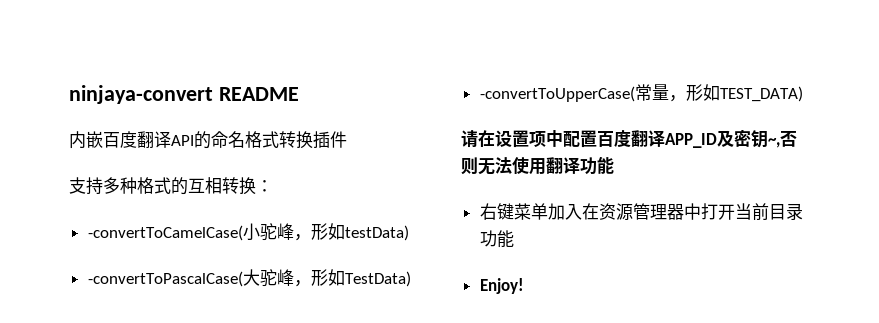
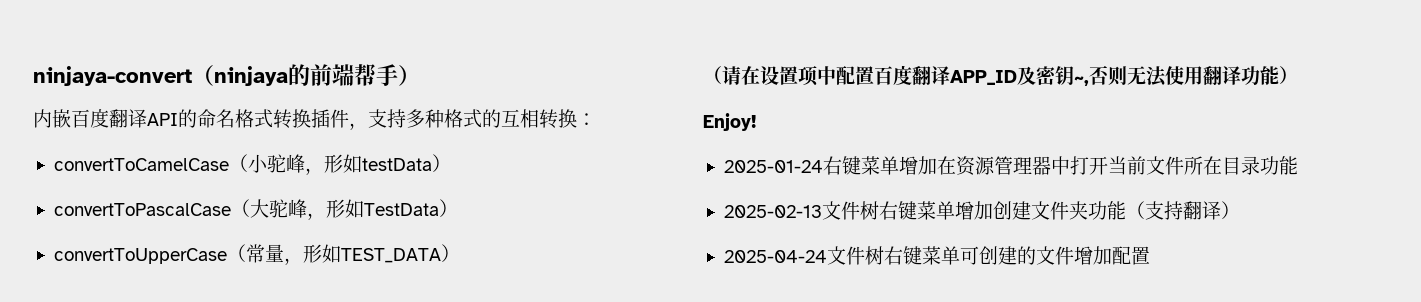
- ninjaya-convert README
+ ninjaya-convert（ninjaya的前端帮手）
- 内嵌百度翻译API的命名格式转换插件
- 支持多种格式的互相转换：
+ 内嵌百度翻译API的命名格式转换插件，支持多种格式的互相转换：
- -convertToCamelCase(小驼峰，形如testData)
- -convertToPascalCase(大驼峰，形如TestData)
- -convertToUpperCase(常量，形如TEST_DATA)
- 请在设置项中配置百度翻译APP_ID及密钥~,否则无法使用翻译功能
- 右键菜单加入在资源管理器中打开当前目录功能
+ convertToCamelCase（小驼峰，形如testData）
+ convertToPascalCase（大驼峰，形如TestData）
+ convertToUpperCase（常量，形如TEST_DATA）
+ （请在设置项中配置百度翻译APP_ID及密钥~,否则无法使用翻译功能）
+ Enjoy!
+ 2025-01-24右键菜单增加在资源管理器中打开当前文件所在目录功能
- Enjoy!
+ 2025-02-13文件树右键菜单增加创建文件夹功能（支持翻译）
+ 2025-04-24文件树右键菜单可创建的文件增加配置

